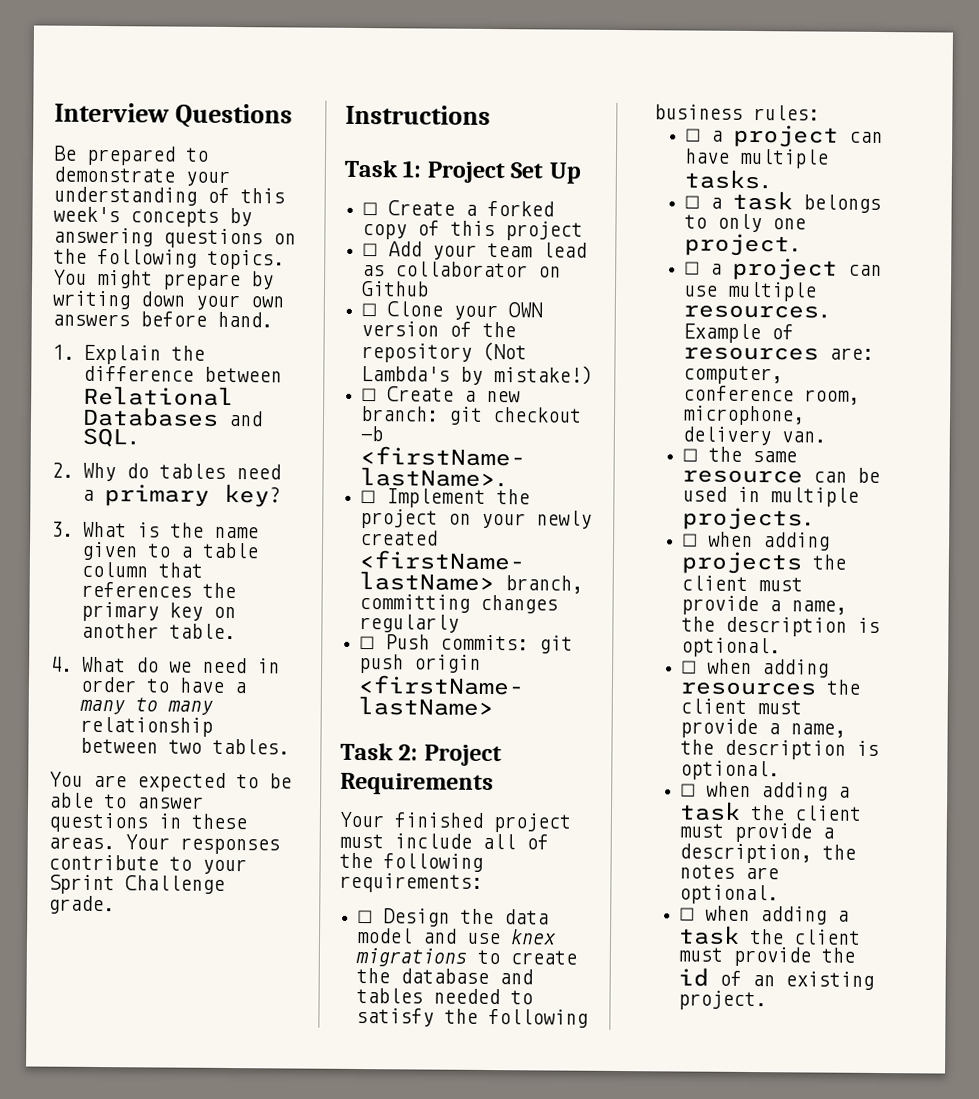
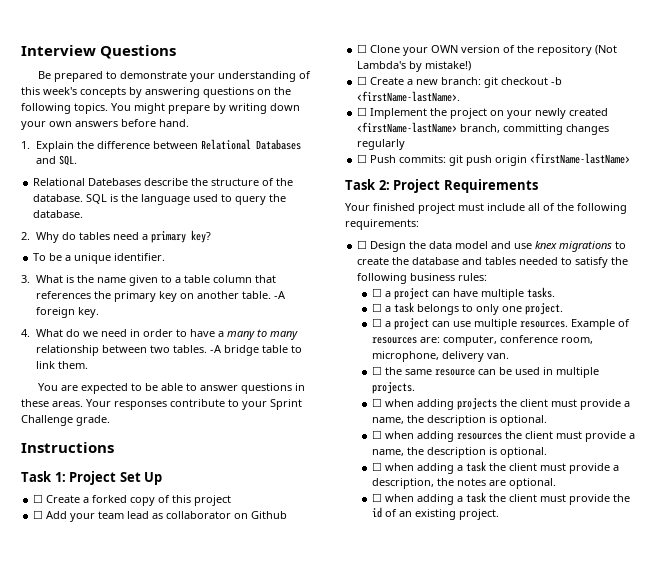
+ Relational Datebases describe the structure of the database. SQL is the language used to query the database.
+ To be a unique identifier.
+ -A foreign key.
+ -A bridge table to link them.

